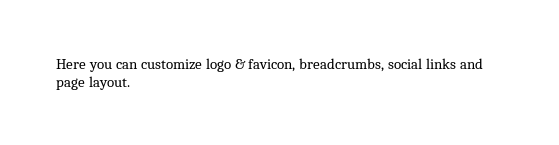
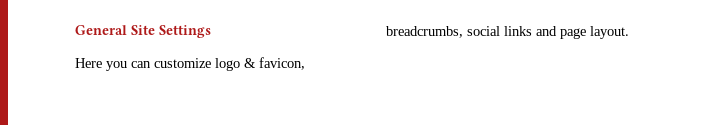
+ General Site Settings

